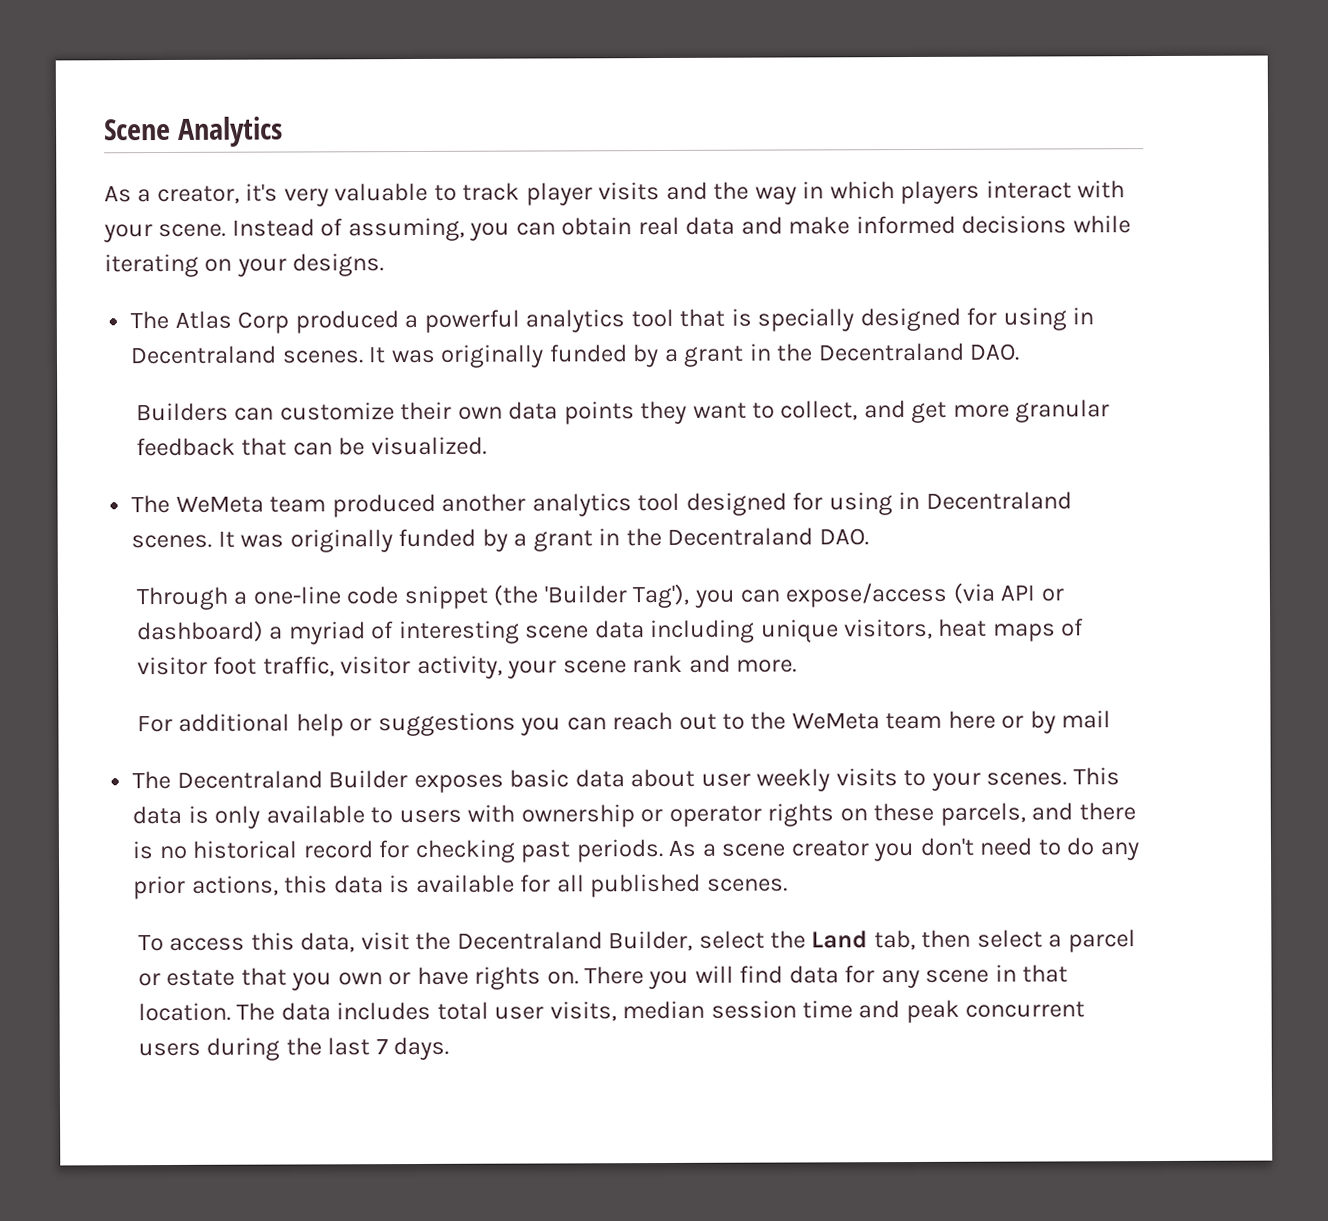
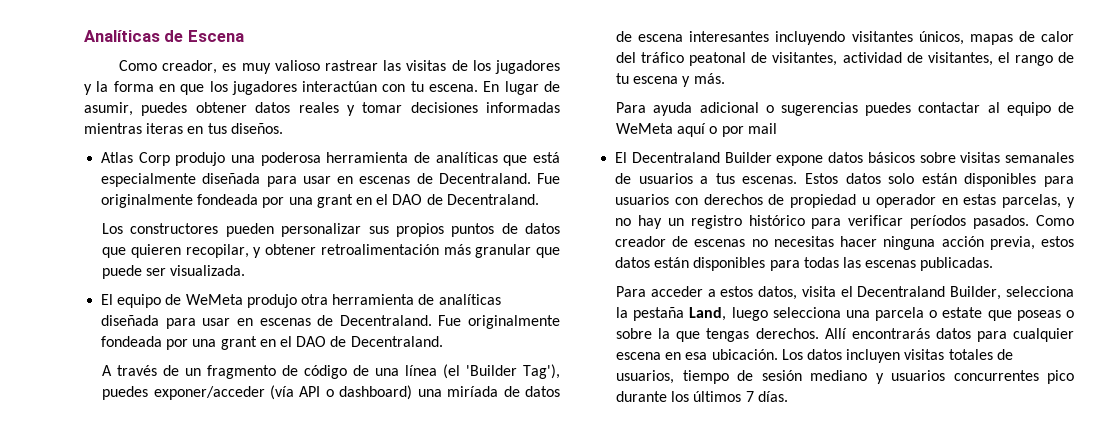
- Scene Analytics
- As a creator, it's very valuable to track player visits and the way in which players interact with your scene. Instead of assuming, you can obtain real data and make informed decisions while iterating on your designs.
- The Atlas Corp produced a powerful analytics tool that is specially designed for using in Decentraland scenes. It was originally funded by a grant in the Decentraland DAO.
- Builders can customize their own data points they want to collect, and get more granular feedback that can be visualized.
- The WeMeta team produced another analytics tool designed for using in Decentraland scenes. It was originally funded by a grant in the Decentraland DAO.
- Through a one-line code snippet (the 'Builder Tag'), you can expose/access (via API or dashboard) a myriad of interesting scene data including unique visitors, heat maps of visitor foot traffic, visitor activity, your scene rank and more.
- For additional help or suggestions you can reach out to the WeMeta team here or by mail
+ Analíticas de Escena
+ Como creador, es muy valioso rastrear las visitas de los jugadores y la forma en que los jugadores interactúan con tu escena. En lugar de asumir, puedes obtener datos reales y tomar decisiones informadas mientras iteras en tus diseños.
+ Atlas Corp produjo una poderosa herramienta de analíticas que está especialmente diseñada para usar en escenas de Decentraland. Fue originalmente fondeada por una grant en el DAO de Decentraland.
+ Los constructores pueden personalizar sus propios puntos de datos que quieren recopilar, y obtener retroalimentación más granular que puede ser visualizada.
+ El equipo de WeMeta produjo otra herramienta de analíticas diseñada para usar en escenas de Decentraland. Fue originalmente fondeada por una grant en el DAO de Decentraland.
+ A través de un fragmento de código de una línea (el 'Builder Tag'), puedes exponer/acceder (vía API o dashboard) una miríada de datos de escena interesantes incluyendo visitantes únicos, mapas de calor del tráfico peatonal de visitantes, actividad de visitantes, el rango de tu escena y más.
+ Para ayuda adicional o sugerencias puedes contactar al equipo de WeMeta aquí o por mail
- The Decentraland Builder exposes basic data about user weekly visits to your scenes. This data is only available to users with ownership or operator rights on these parcels, and there is no historical record for checking past periods. As a scene creator you don't need to do any prior actions, this data is available for all published scenes.
- To access this data, visit the Decentraland Builder, select the Land tab, then select a parcel or estate that you own or have rights on. There you will find data for any scene in that location. The data includes total user visits, median session time and peak concurrent users during the last 7 days.
+ El Decentraland Builder expone datos básicos sobre visitas semanales de usuarios a tus escenas. Estos datos solo están disponibles para usuarios con derechos de propiedad u operador en estas parcelas, y no hay un registro histórico para verificar períodos pasados. Como creador de escenas no necesitas hacer ninguna acción previa, estos datos están disponibles para todas las escenas publicadas.
+ Para acceder a estos datos, visita el Decentraland Builder, selecciona la pestaña Land, luego selecciona una parcela o estate que poseas o sobre la que tengas derechos. Allí encontrarás datos para cualquier escena en esa ubicación. Los datos incluyen visitas totales de usuarios, tiempo de sesión mediano y usuarios concurrentes pico durante los últimos 7 días.

